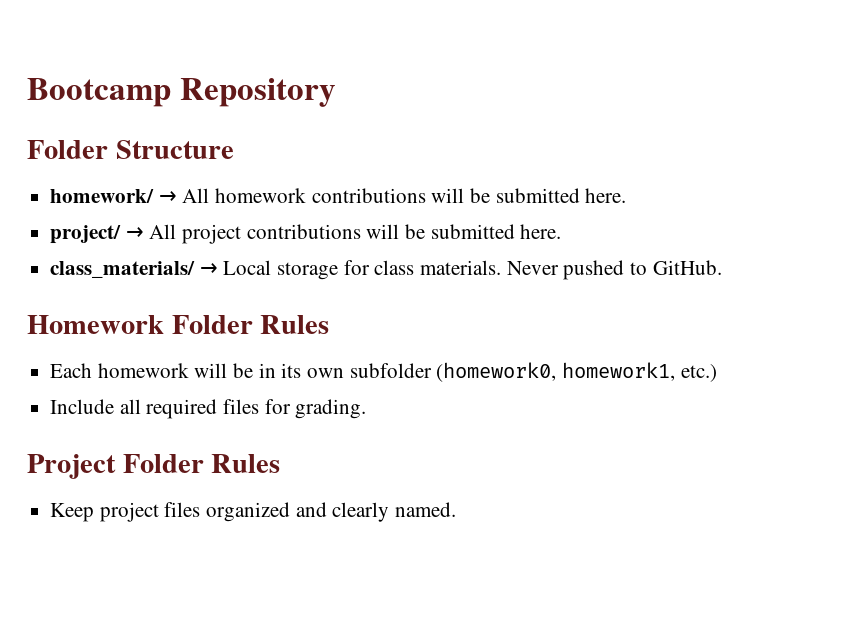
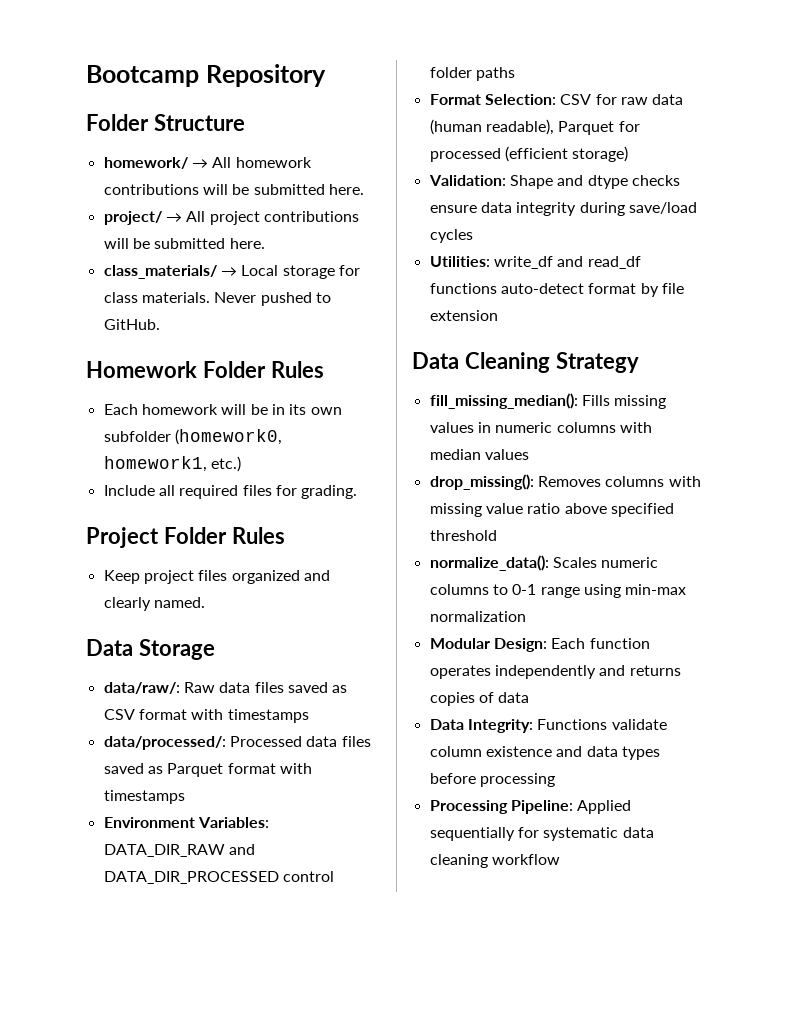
+ Data Storage
+ data/raw/: Raw data files saved as CSV format with timestamps
+ data/processed/: Processed data files saved as Parquet format with timestamps
+ Environment Variables: DATA_DIR_RAW and DATA_DIR_PROCESSED control folder paths
+ Format Selection: CSV for raw data (human readable), Parquet for processed (efficient storage)
+ Validation: Shape and dtype checks ensure data integrity during save/load cycles
+ Utilities: write_df and read_df functions auto-detect format by file extension
+ Data Cleaning Strategy
+ fill_missing_median(): Fills missing values in numeric columns with median values
+ drop_missing(): Removes columns with missing value ratio above specified threshold
+ normalize_data(): Scales numeric columns to 0-1 range using min-max normalization
+ Modular Design: Each function operates independently and returns copies of data
+ Data Integrity: Functions validate column existence and data types before processing
+ Processing Pipeline: Applied sequentially for systematic data cleaning workflow

